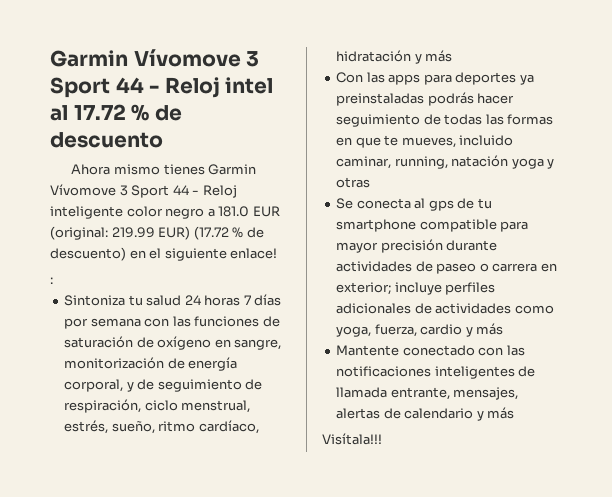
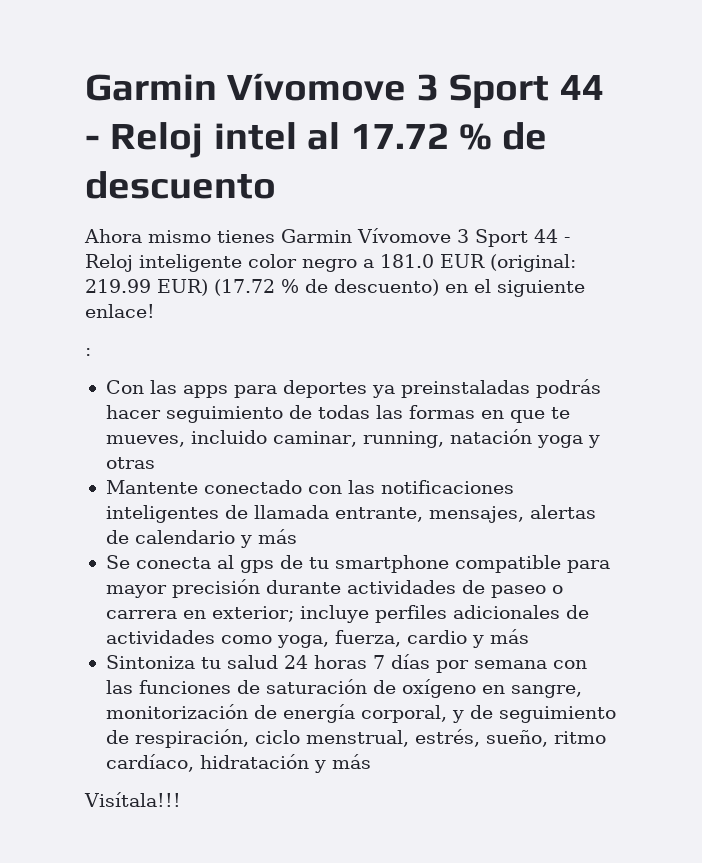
+ Con las apps para deportes ya preinstaladas podrás hacer seguimiento de todas las formas en que te mueves, incluido caminar, running, natación yoga y otras
+ Mantente conectado con las notificaciones inteligentes de llamada entrante, mensajes, alertas de calendario y más
+ Se conecta al gps de tu smartphone compatible para mayor precisión durante actividades de paseo o carrera en exterior; incluye perfiles adicionales de actividades como yoga, fuerza, cardio y más
- Con las apps para deportes ya preinstaladas podrás hacer seguimiento de todas las formas en que te mueves, incluido caminar, running, natación yoga y otras
- Se conecta al gps de tu smartphone compatible para mayor precisión durante actividades de paseo o carrera en exterior; incluye perfiles adicionales de actividades como yoga, fuerza, cardio y más
- Mantente conectado con las notificaciones inteligentes de llamada entrante, mensajes, alertas de calendario y más

